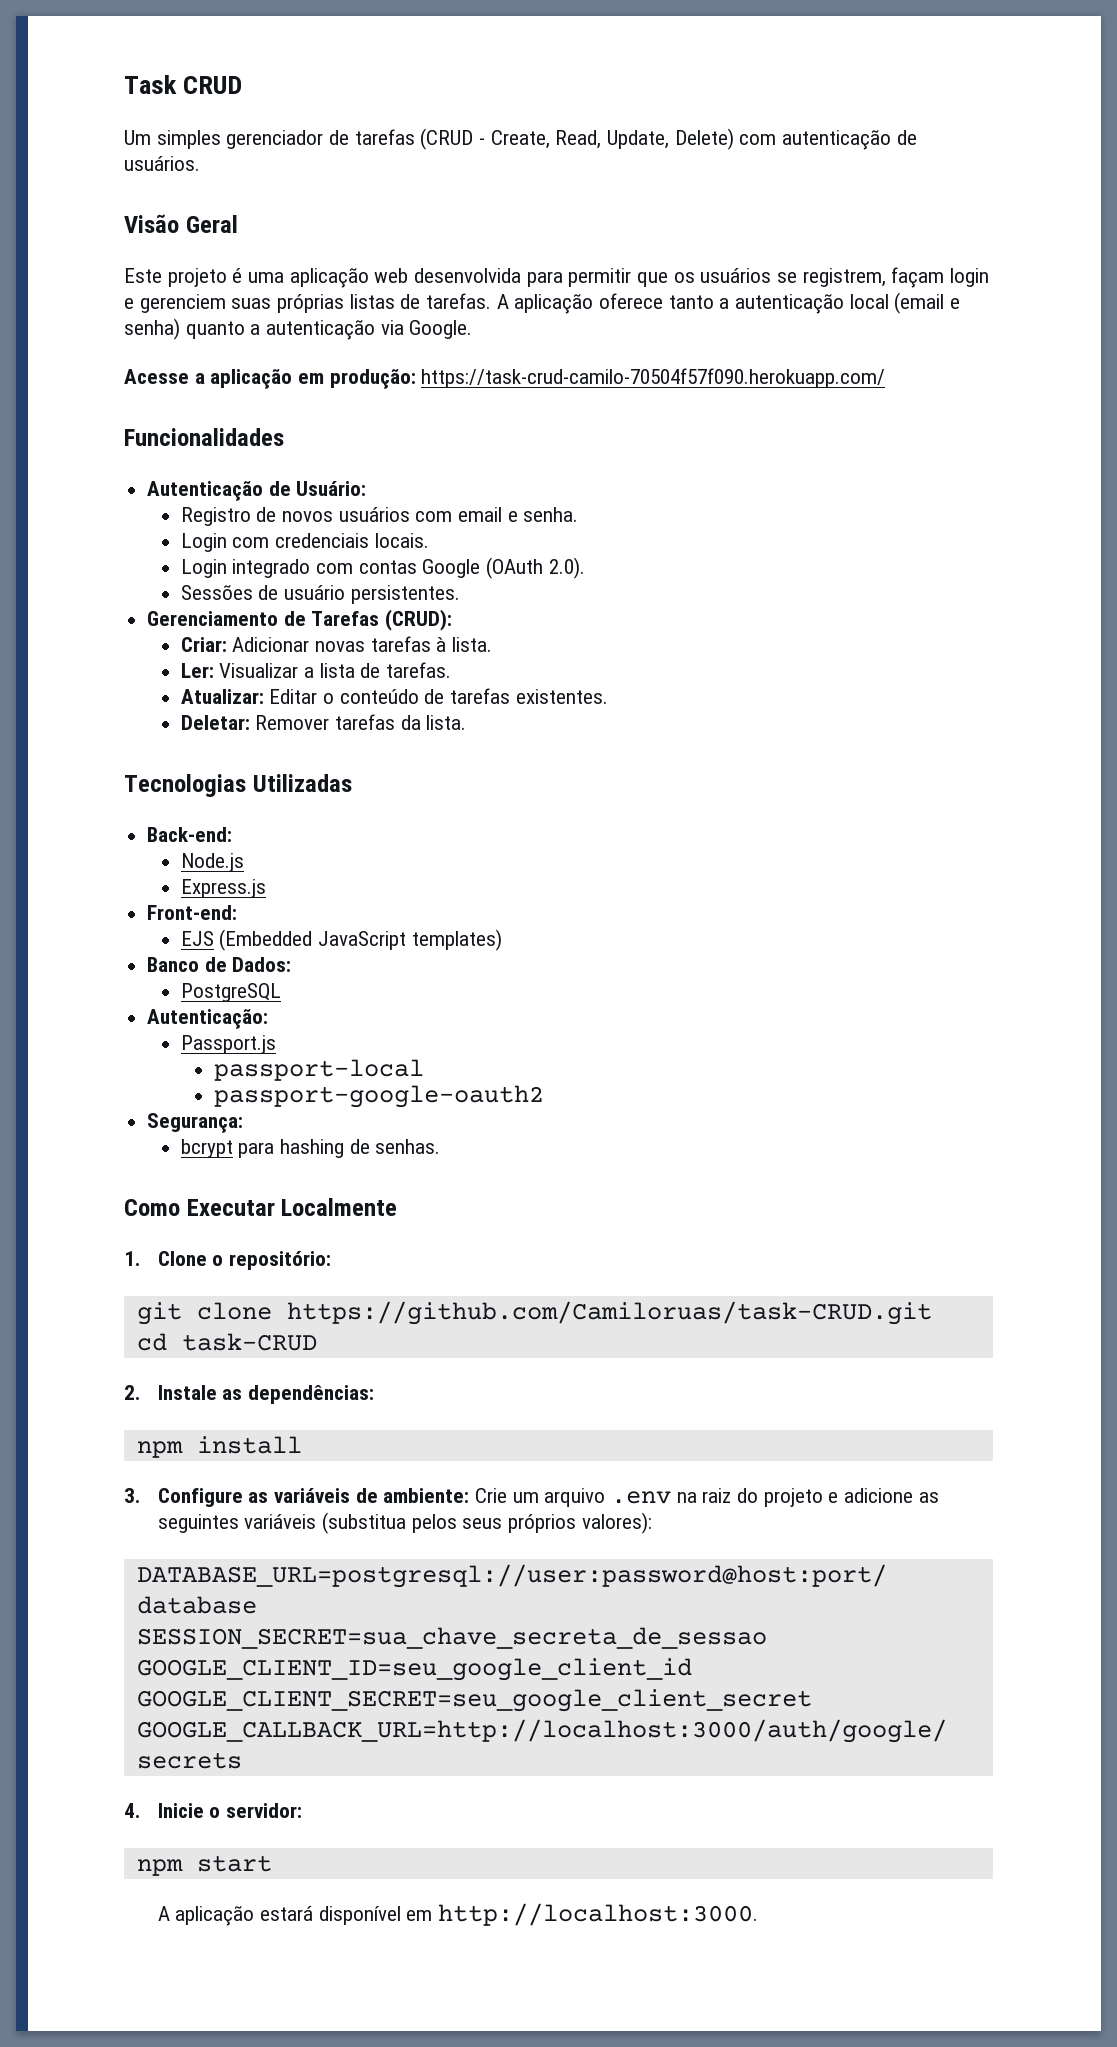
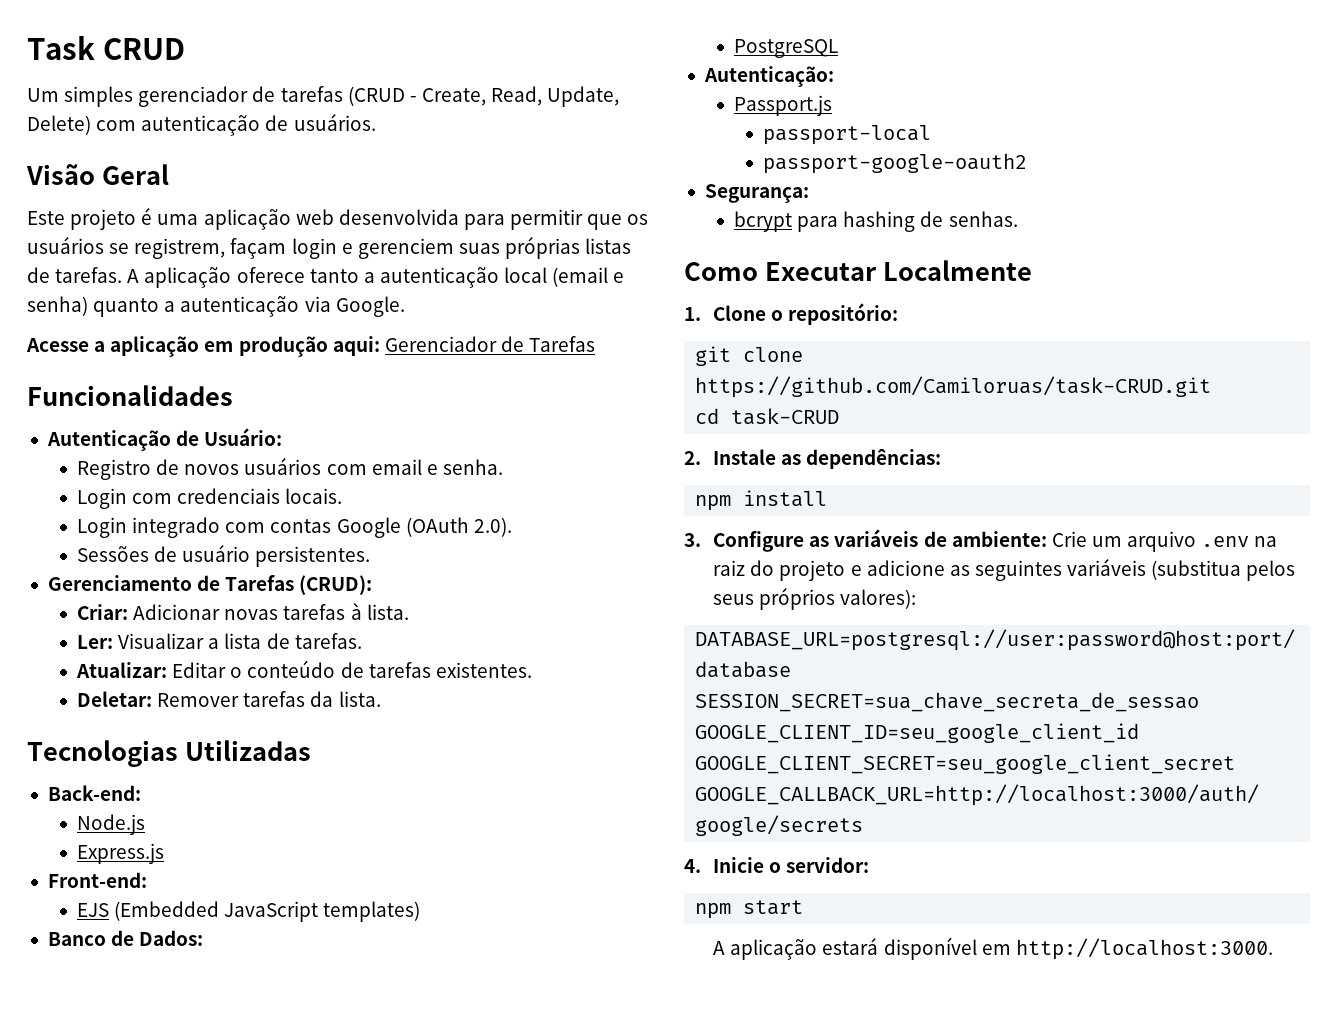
- Acesse a aplicação em produção: https://task-crud-camilo-70504f57f090.herokuapp.com/
+ Acesse a aplicação em produção aqui: Gerenciador de Tarefas

